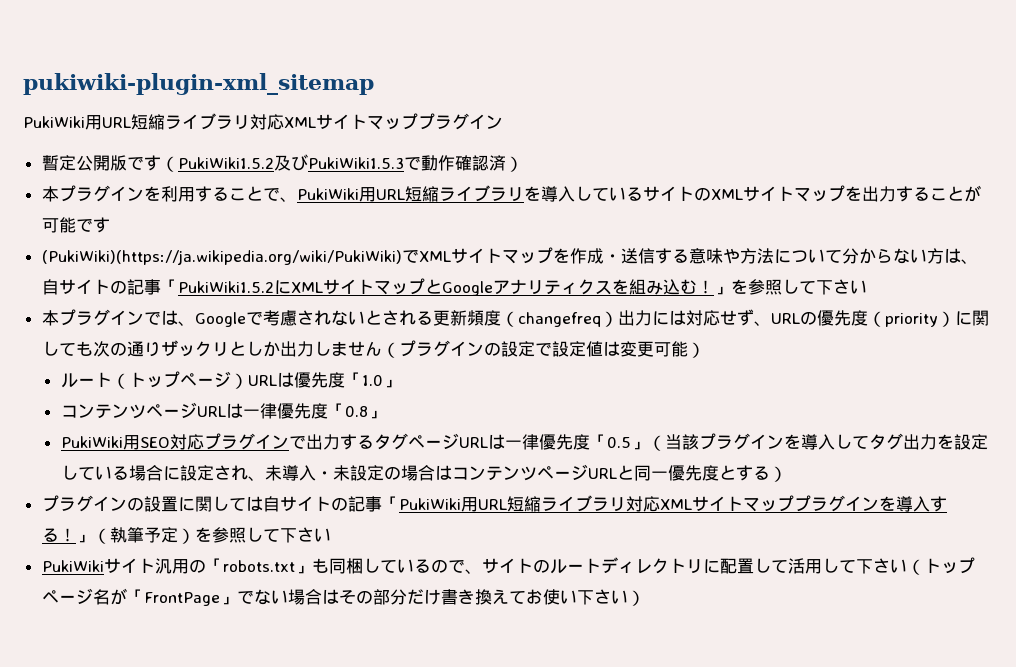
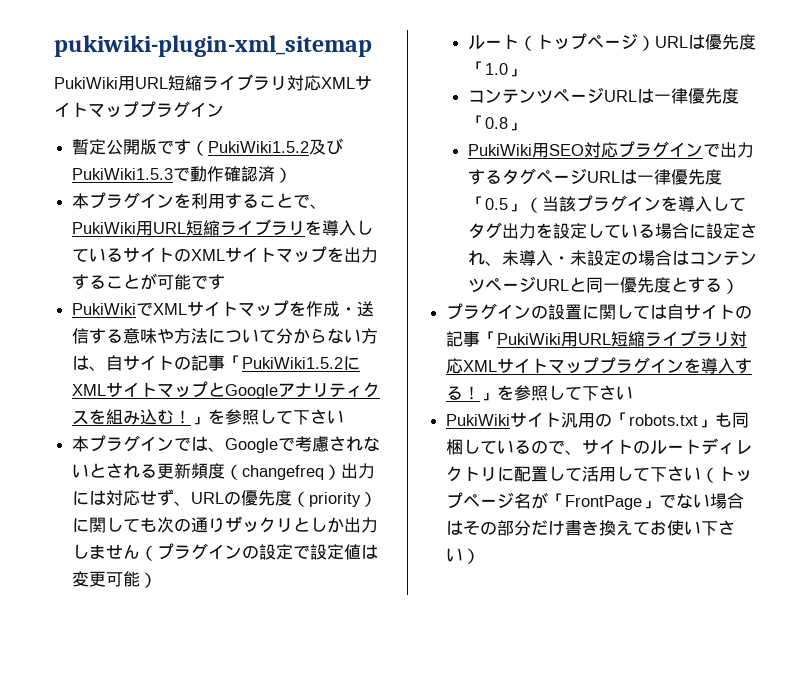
- (PukiWiki)(https://ja.wikipedia.org/wiki/PukiWiki)でXMLサイトマップを作成・送信する意味や方法について分からない方は、自サイトの記事「PukiWiki1.5.2にXMLサイトマップとGoogleアナリティクスを組み込む！」を参照して下さい
+ PukiWikiでXMLサイトマップを作成・送信する意味や方法について分からない方は、自サイトの記事「PukiWiki1.5.2にXMLサイトマップとGoogleアナリティクスを組み込む！」を参照して下さい
- プラグインの設置に関しては自サイトの記事「PukiWiki用URL短縮ライブラリ対応XMLサイトマッププラグインを導入する！」（執筆予定）を参照して下さい
+ プラグインの設置に関しては自サイトの記事「PukiWiki用URL短縮ライブラリ対応XMLサイトマッププラグインを導入する！」を参照して下さい

